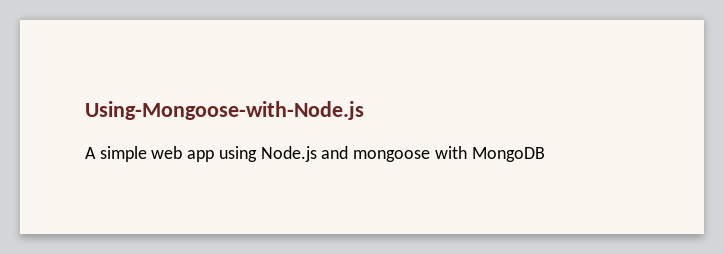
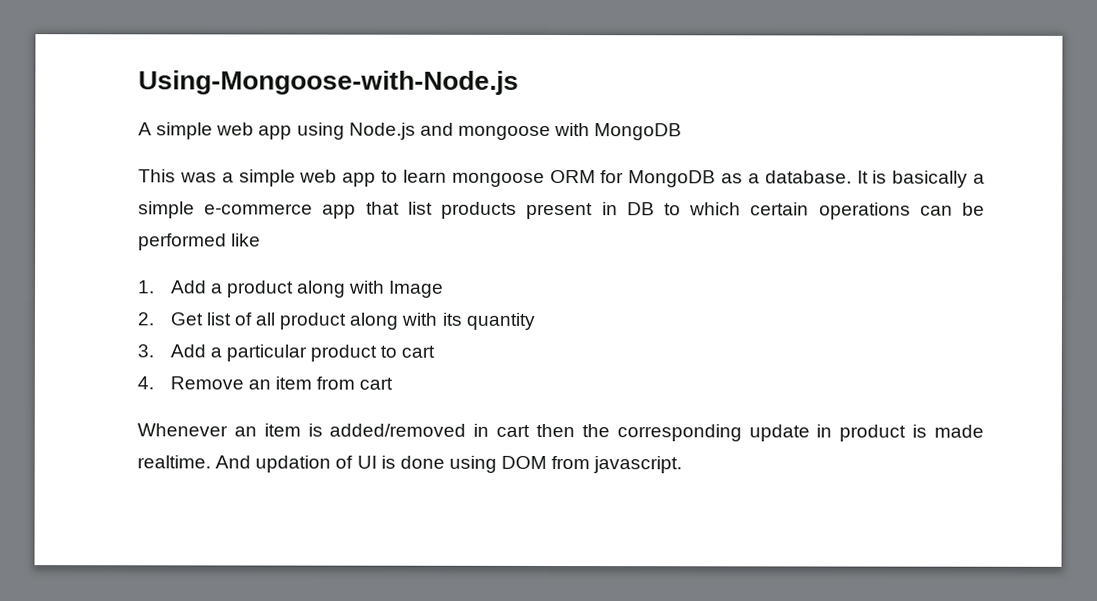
+ This was a simple web app to learn mongoose ORM for MongoDB as a database. It is basically a simple e-commerce app that list products present in DB to which certain operations can be performed like
+ 1. Add a product along with Image
+ 2. Get list of all product along with its quantity
+ 3. Add a particular product to cart
+ 4. Remove an item from cart
+ Whenever an item is added/removed in cart then the corresponding update in product is made realtime. And updation of UI is done using DOM from javascript.

